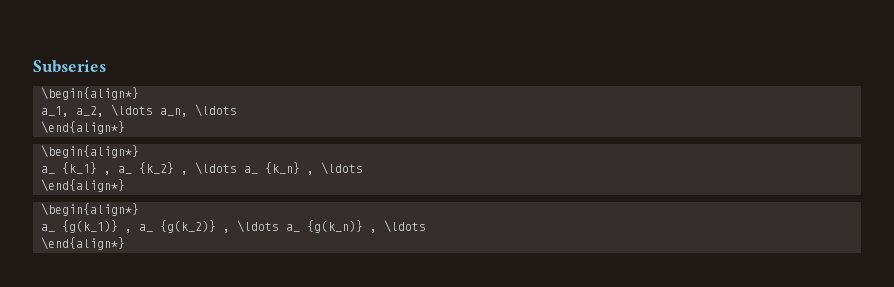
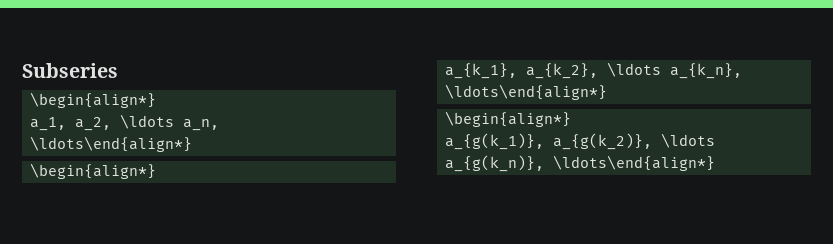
- a_1, a_2, \ldots a_n, \ldots
- \end{align*}
+ a_1, a_2, \ldots a_n, \ldots\end{align*}
  \begin{align*}
- a_ {k_1} , a_ {k_2} , \ldots a_ {k_n} , \ldots
- \end{align*}
+ a_{k_1}, a_{k_2}, \ldots a_{k_n}, \ldots\end{align*}
  \begin{align*}
- a_ {g(k_1)} , a_ {g(k_2)} , \ldots a_ {g(k_n)} , \ldots
- \end{align*}
+ a_{g(k_1)}, a_{g(k_2)}, \ldots a_{g(k_n)}, \ldots\end{align*}

